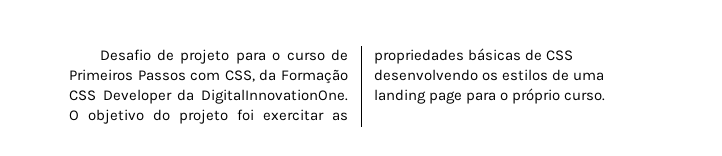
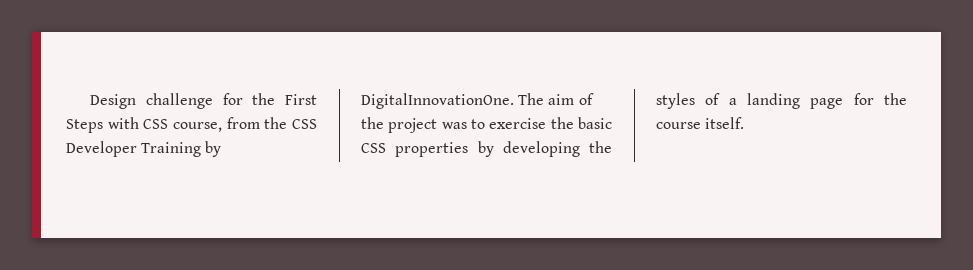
- Desafio de projeto para o curso de Primeiros Passos com CSS, da Formação CSS Developer da DigitalInnovationOne. O objetivo do projeto foi exercitar as propriedades básicas de CSS desenvolvendo os estilos de uma landing page para o próprio curso.
+ Design challenge for the First Steps with CSS course, from the CSS Developer Training by DigitalInnovationOne. The aim of the project was to exercise the basic CSS properties by developing the styles of a landing page for the course itself.

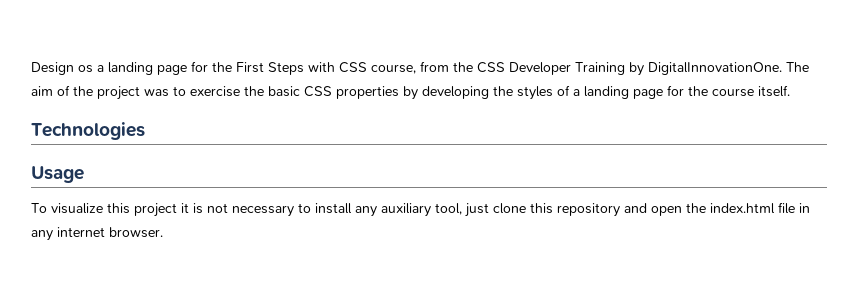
- Design challenge for the First Steps with CSS course, from the CSS Developer Training by DigitalInnovationOne.
+ Design os a landing page for the First Steps with CSS course, from the CSS Developer Training by DigitalInnovationOne.
+ Technologies
+ Usage
+ To visualize this project it is not necessary to install any auxiliary tool, just clone this repository and open the index.html file in any internet browser.

